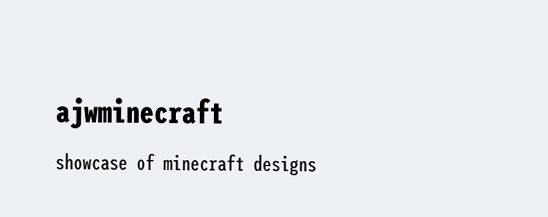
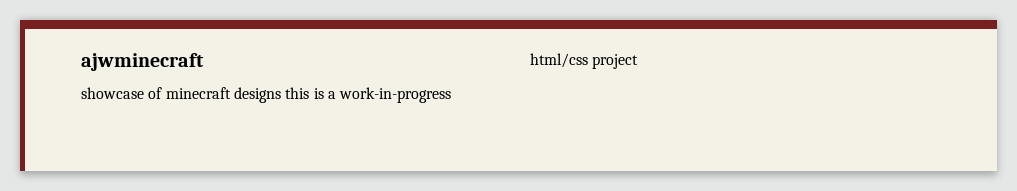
- showcase of minecraft designs
+ showcase of minecraft designs this is a work-in-progress html/css project

